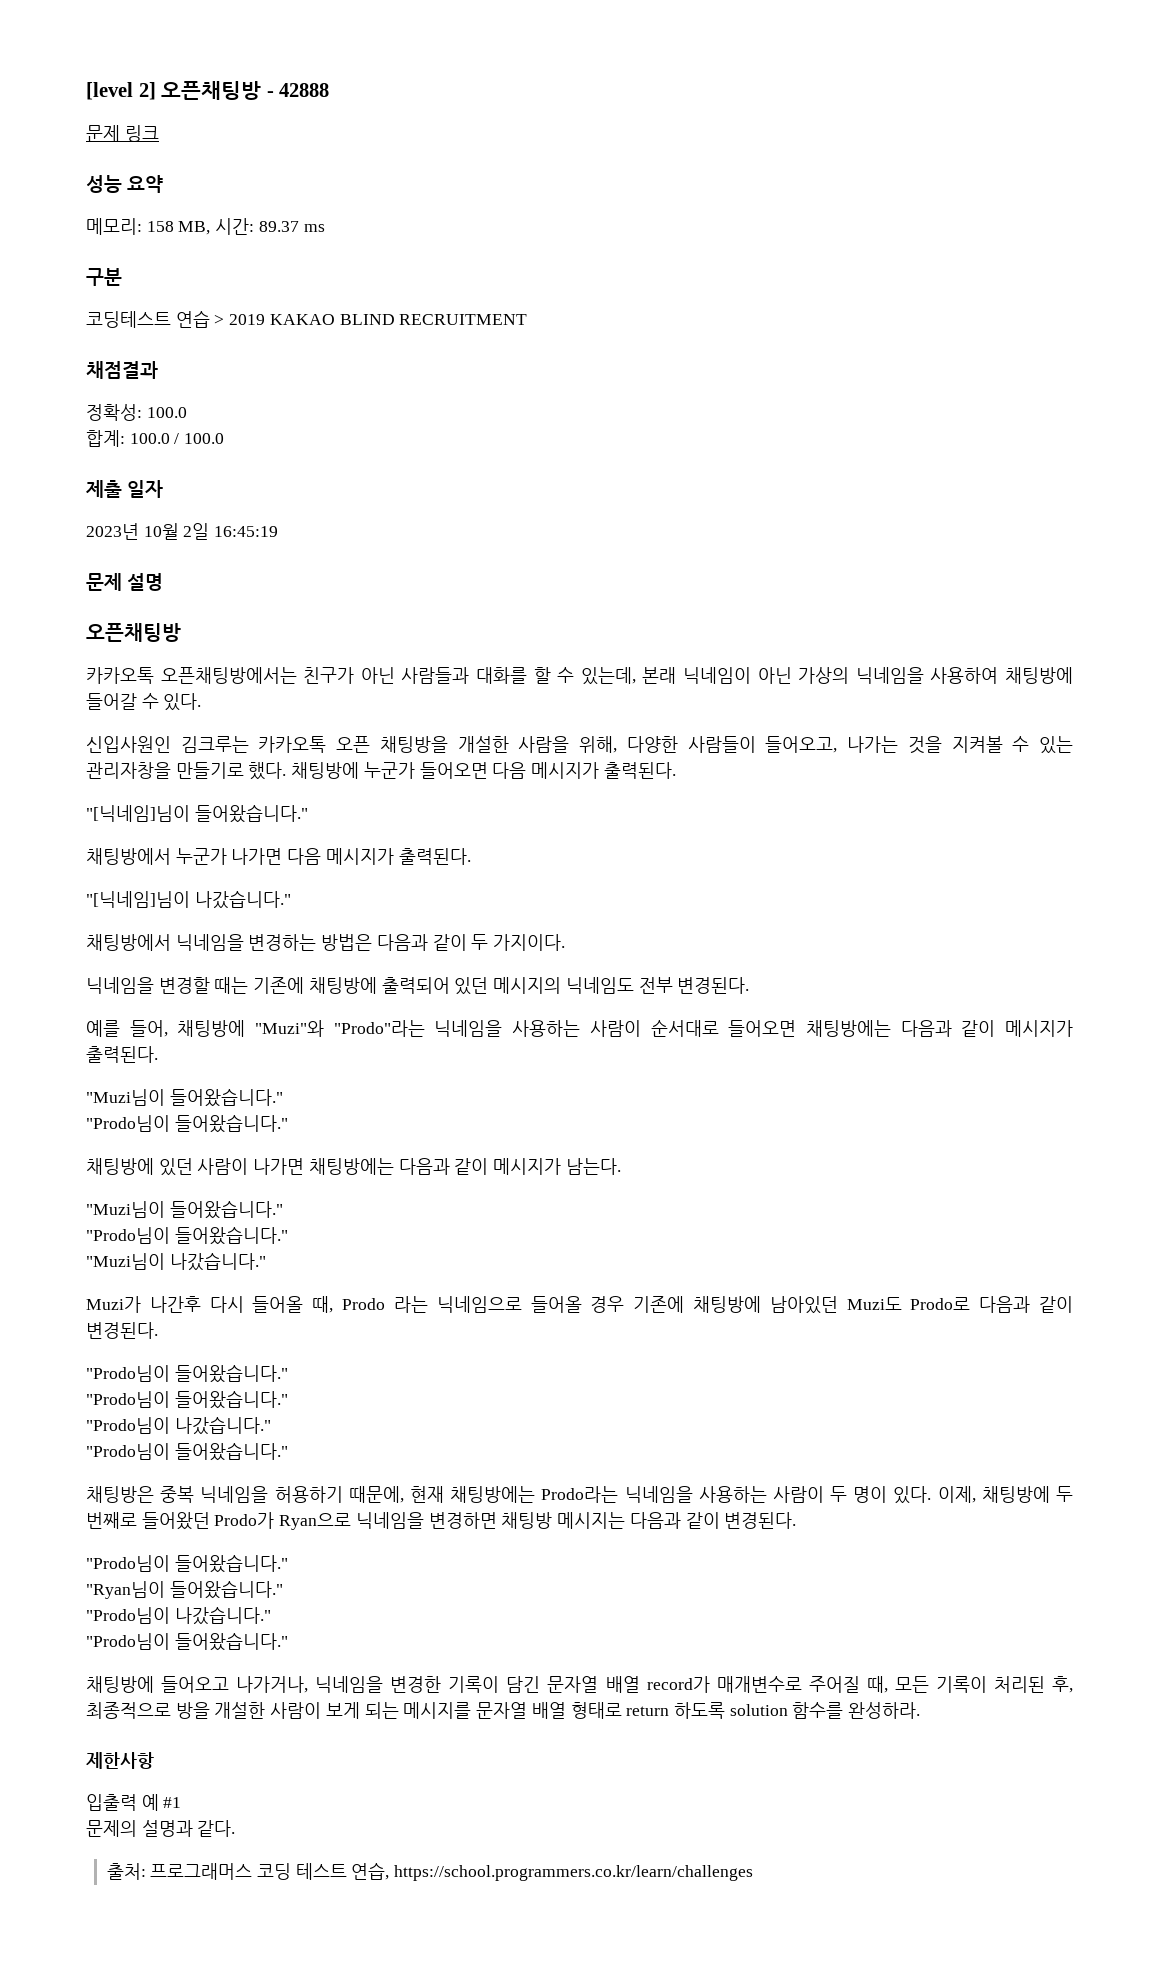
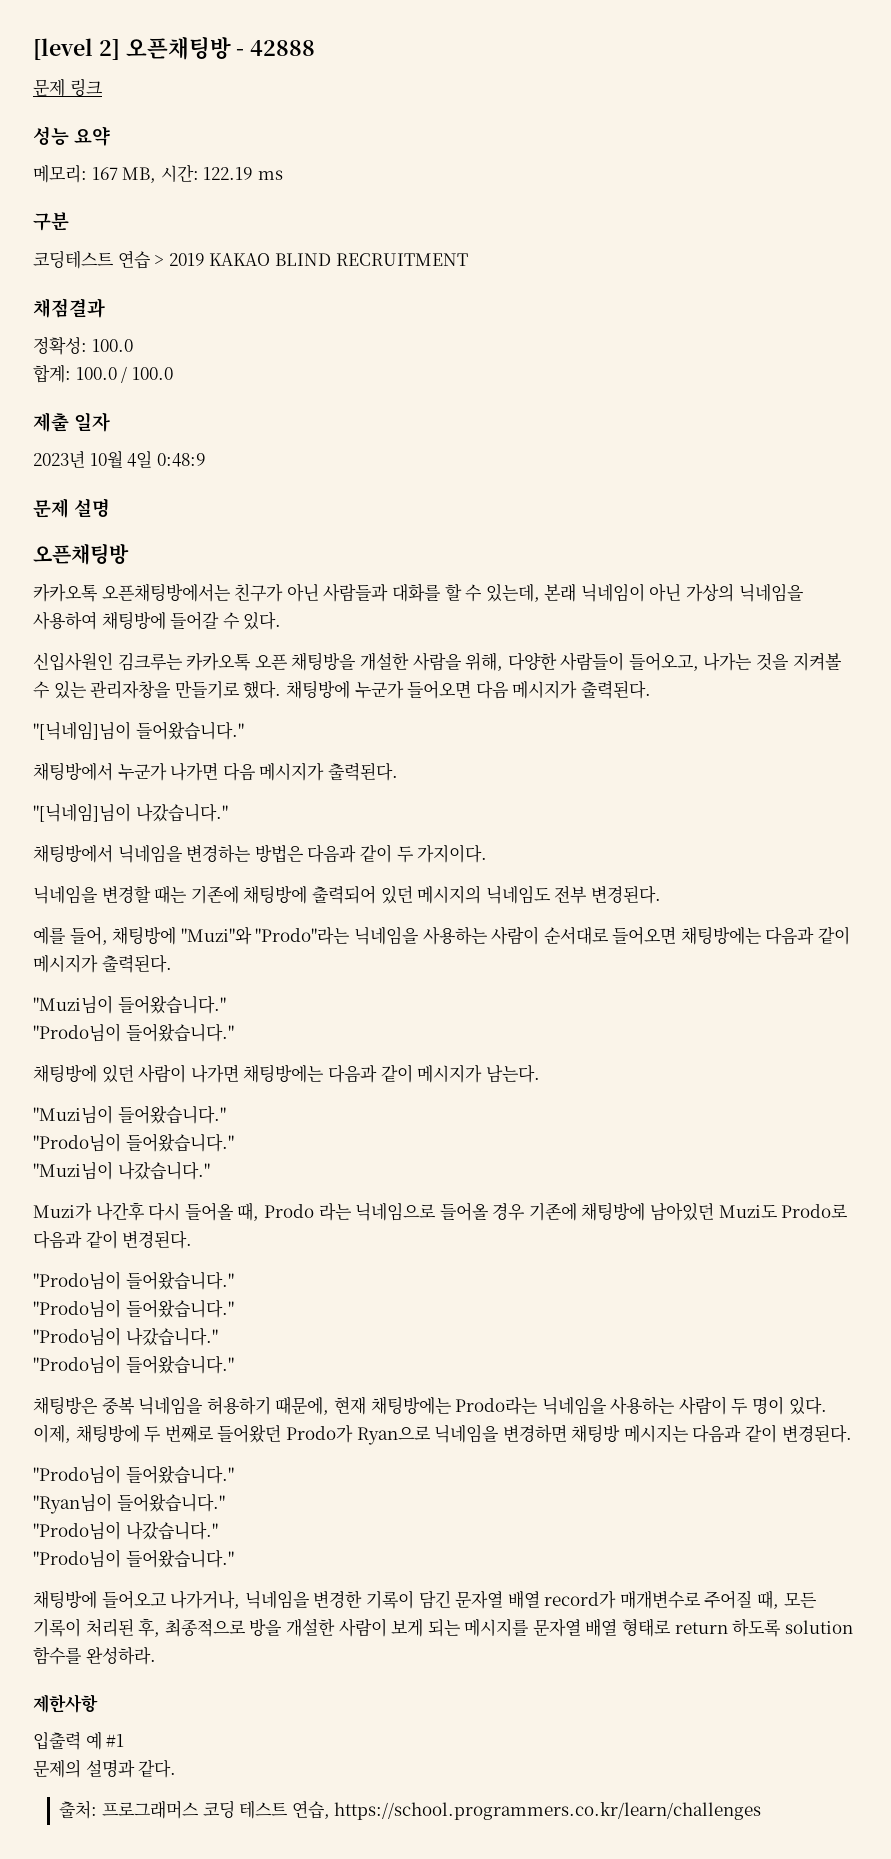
- 메모리: 158 MB, 시간: 89.37 ms
+ 메모리: 167 MB, 시간: 122.19 ms
- 2023년 10월 2일 16:45:19
+ 2023년 10월 4일 0:48:9

